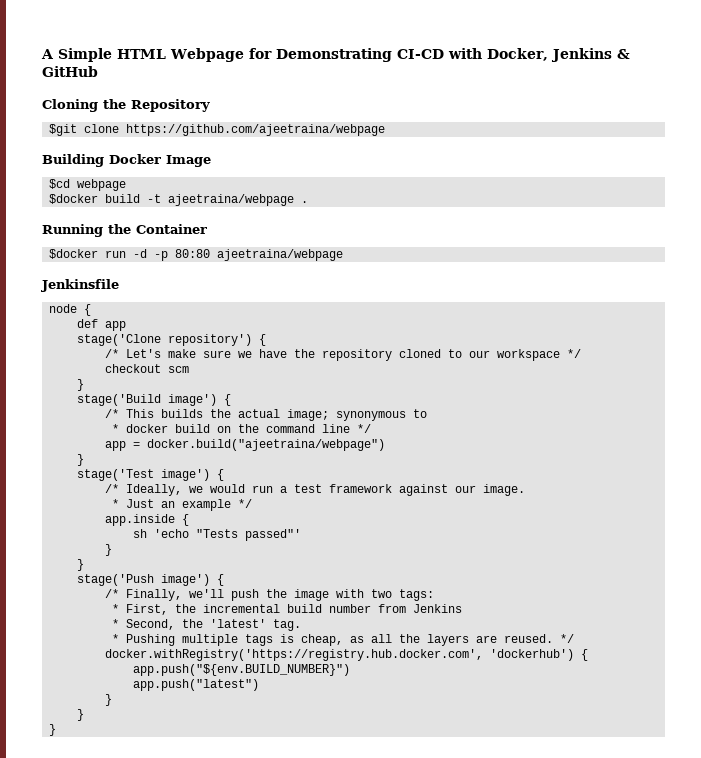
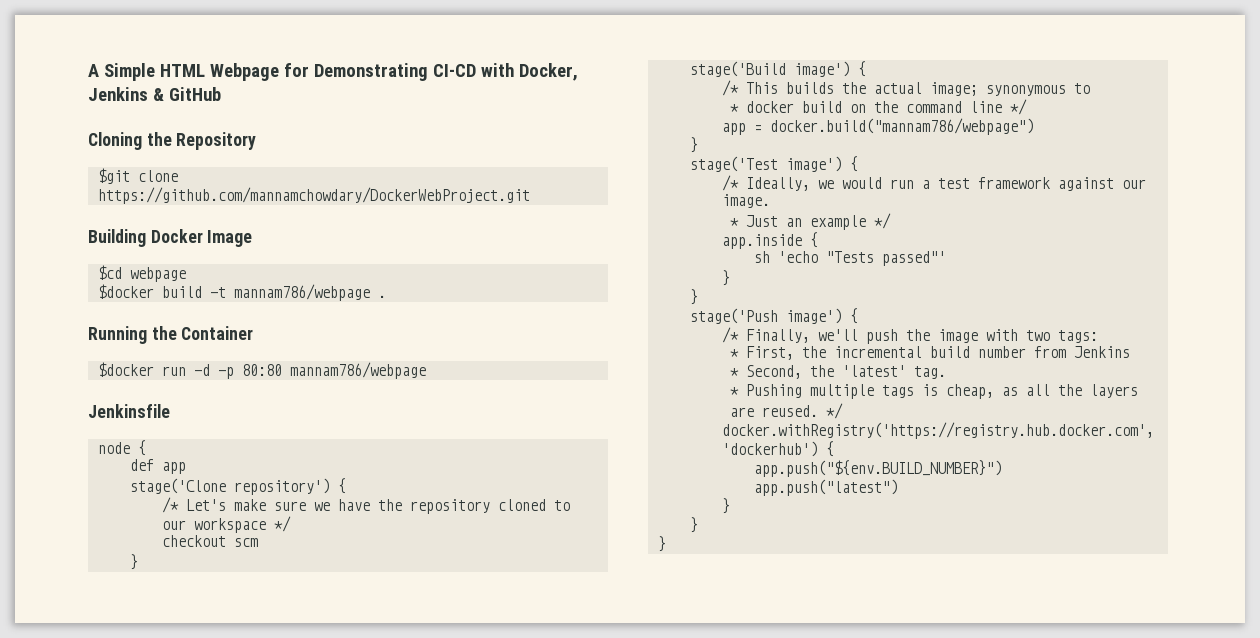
- $git clone https://github.com/ajeetraina/webpage
+ $git clone https://github.com/mannamchowdary/DockerWebProject.git
- $docker build -t ajeetraina/webpage .
+ $docker build -t mannam786/webpage .
- $docker run -d -p 80:80 ajeetraina/webpage
+ $docker run -d -p 80:80 mannam786/webpage
- app = docker.build("ajeetraina/webpage")
+ app = docker.build("mannam786/webpage")

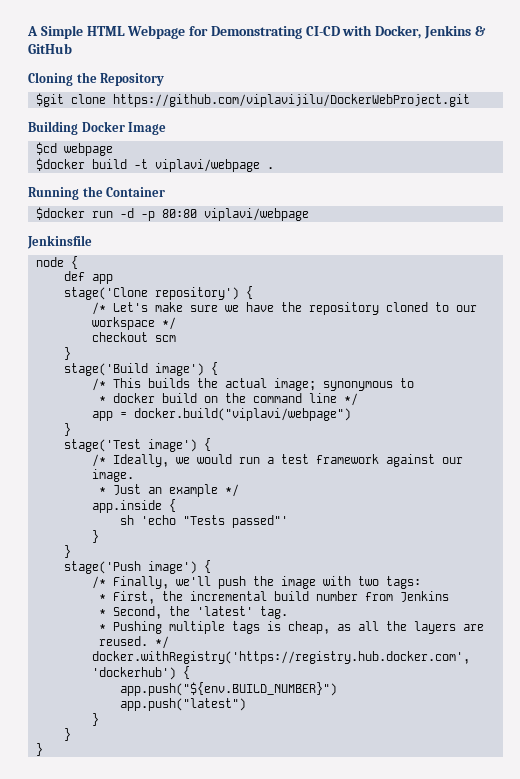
- $git clone https://github.com/mannamchowdary/DockerWebProject.git
+ $git clone https://github.com/viplavijilu/DockerWebProject.git
- $docker build -t mannam786/webpage .
+ $docker build -t viplavi/webpage .
- $docker run -d -p 80:80 mannam786/webpage
+ $docker run -d -p 80:80 viplavi/webpage
- app = docker.build("mannam786/webpage")
+ app = docker.build("viplavi/webpage")

